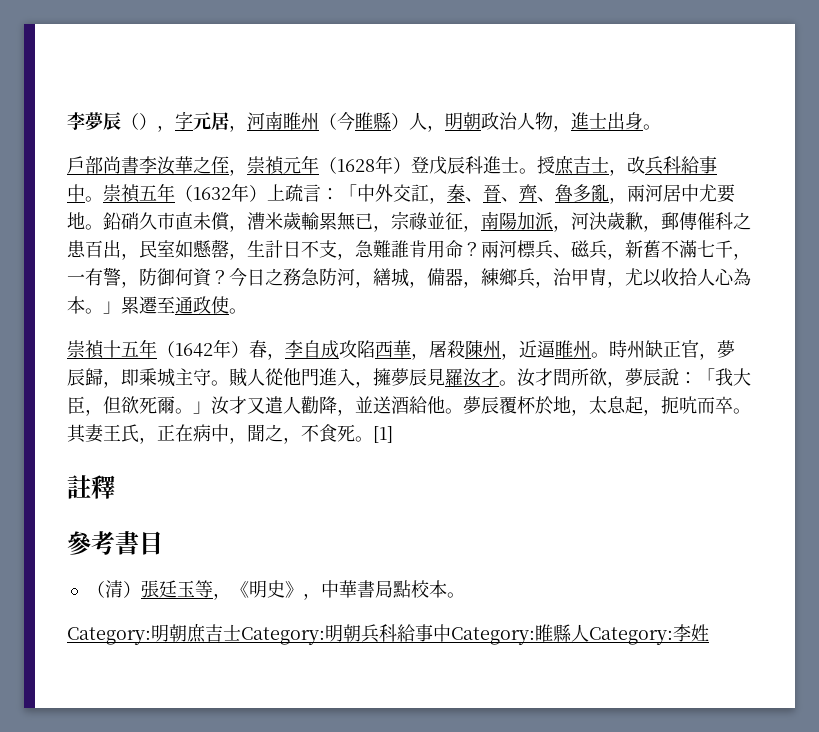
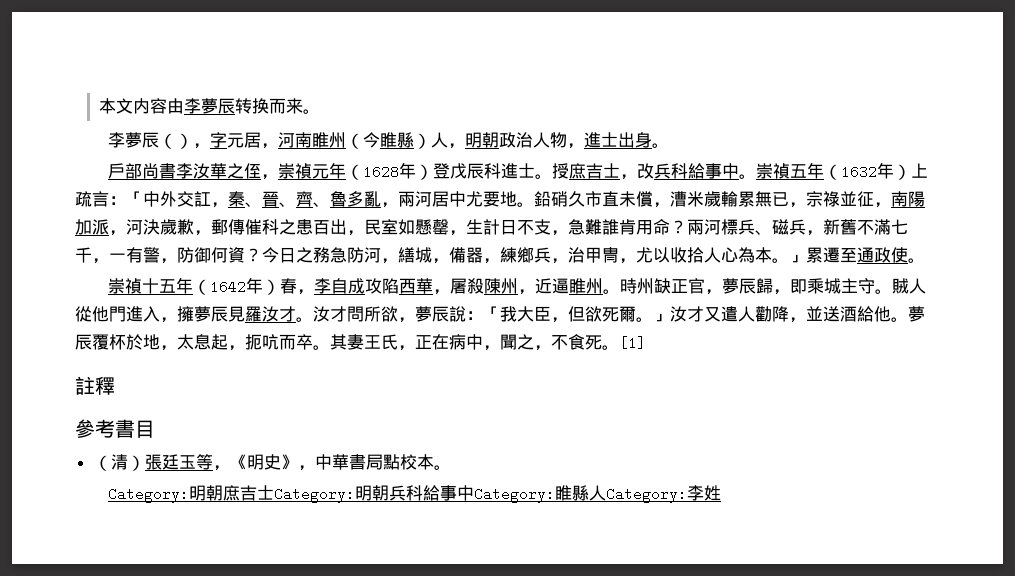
+ 本文内容由李夢辰转换而来。

